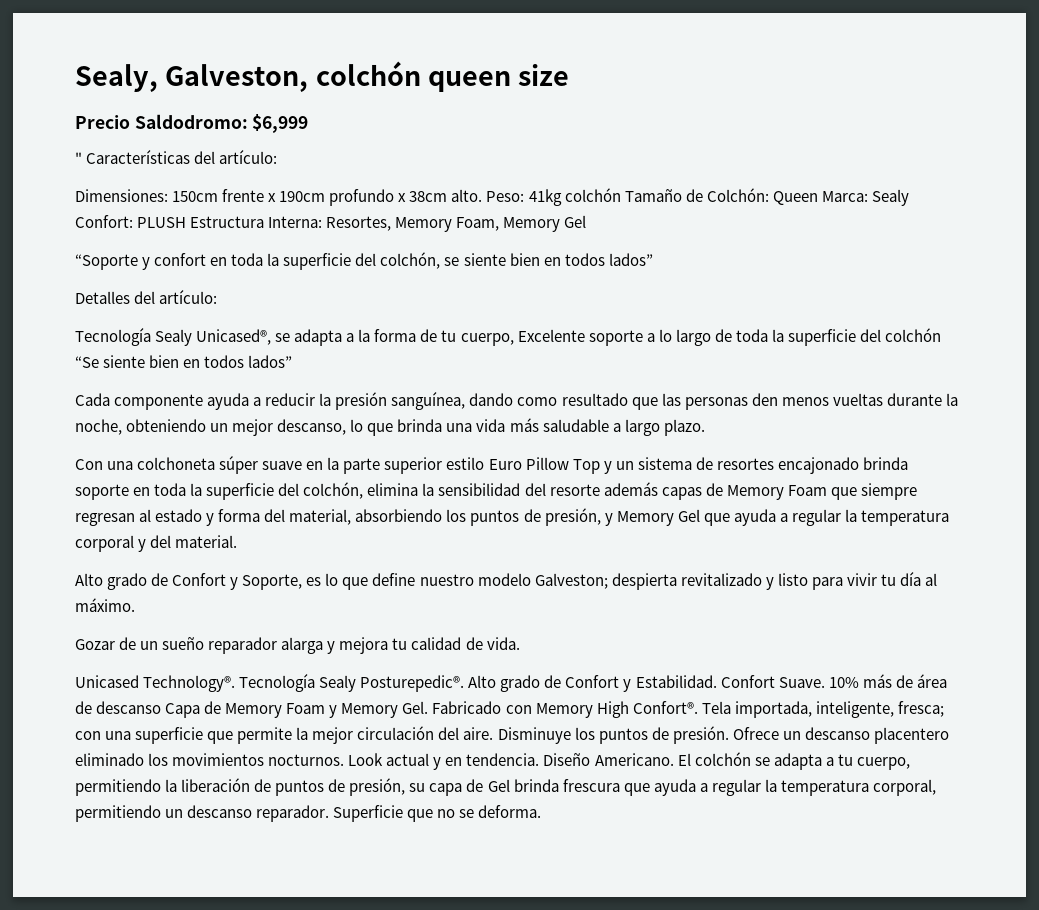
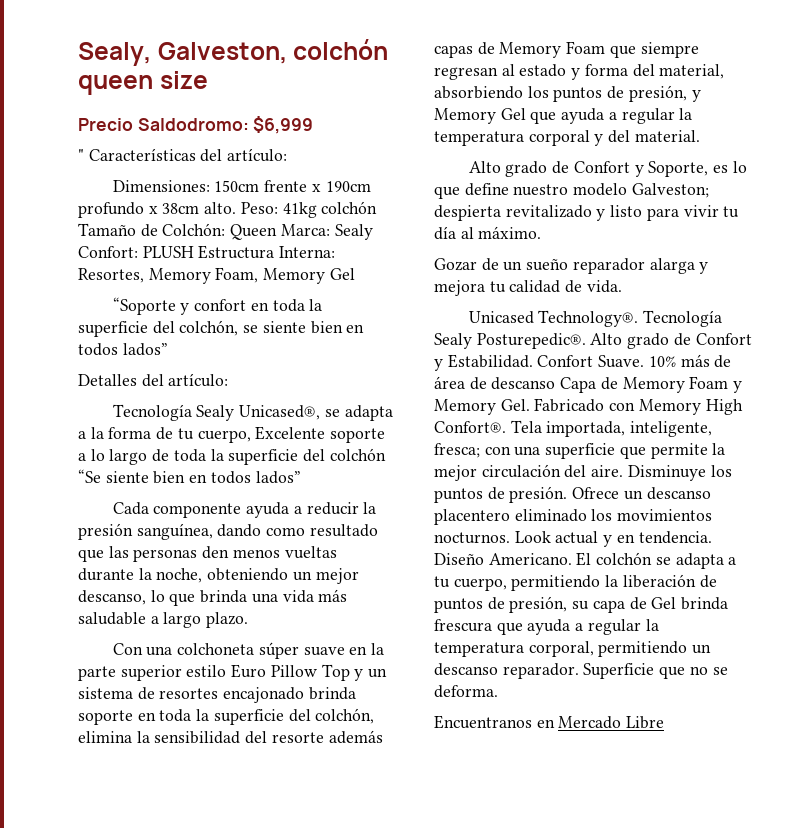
+ Encuentranos en Mercado Libre

